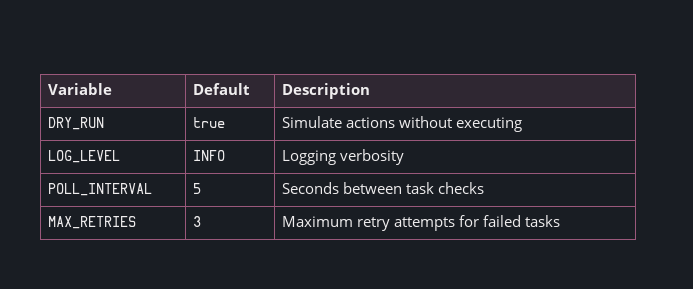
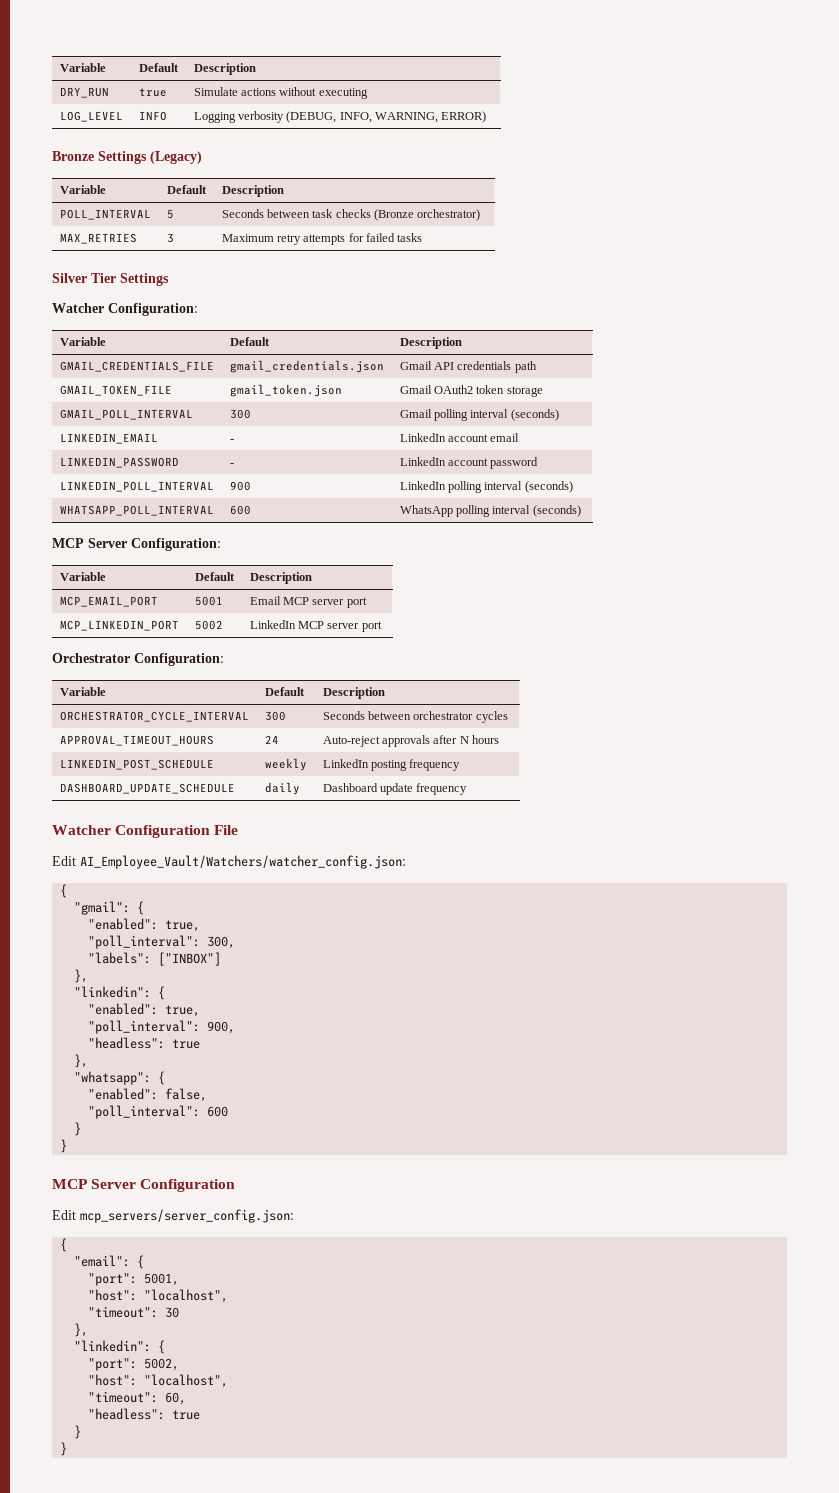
- LOG_LEVEL | INFO | Logging verbosity
+ LOG_LEVEL | INFO | Logging verbosity (DEBUG, INFO, WARNING, ERROR)
+ Bronze Settings (Legacy)
+ Variable | Default | Description
- POLL_INTERVAL | 5 | Seconds between task checks
+ POLL_INTERVAL | 5 | Seconds between task checks (Bronze orchestrator)
+ Silver Tier Settings
+ Watcher Configuration:
+ Variable | Default | Description
+ GMAIL_CREDENTIALS_FILE | gmail_credentials.json | Gmail API credentials path
+ GMAIL_TOKEN_FILE | gmail_token.json | Gmail OAuth2 token storage
+ GMAIL_POLL_INTERVAL | 300 | Gmail polling interval (seconds)
+ LINKEDIN_EMAIL | - | LinkedIn account email
+ LINKEDIN_PASSWORD | - | LinkedIn account password
+ LINKEDIN_POLL_INTERVAL | 900 | LinkedIn polling interval (seconds)
+ WHATSAPP_POLL_INTERVAL | 600 | WhatsApp polling interval (seconds)
+ MCP Server Configuration:
+ Variable | Default | Description
+ MCP_EMAIL_PORT | 5001 | Email MCP server port
+ MCP_LINKEDIN_PORT | 5002 | LinkedIn MCP server port
+ Orchestrator Configuration:
+ Variable | Default | Description
+ ORCHESTRATOR_CYCLE_INTERVAL | 300 | Seconds between orchestrator cycles
+ APPROVAL_TIMEOUT_HOURS | 24 | Auto-reject approvals after N hours
+ LINKEDIN_POST_SCHEDULE | weekly | LinkedIn posting frequency
+ DASHBOARD_UPDATE_SCHEDULE | daily | Dashboard update frequency
+ Watcher Configuration File
+ Edit AI_Employee_Vault/Watchers/watcher_config.json:
+ {
+ "gmail": {
+ "enabled": true,
+ "poll_interval": 300,
+ "labels": ["INBOX"]
+ },
+ "linkedin": {
+ "enabled": true,
+ "poll_interval": 900,
+ "headless": true
+ },
+ "whatsapp": {
+ "enabled": false,
+ "poll_interval": 600
+ }
+ }
+ MCP Server Configuration
+ Edit mcp_servers/server_config.json:
+ {
+ "email": {
+ "port": 5001,
+ "host": "localhost",
+ "timeout": 30
+ },
+ "linkedin": {
+ "port": 5002,
+ "host": "localhost",
+ "timeout": 60,
+ "headless": true
+ }
+ }

